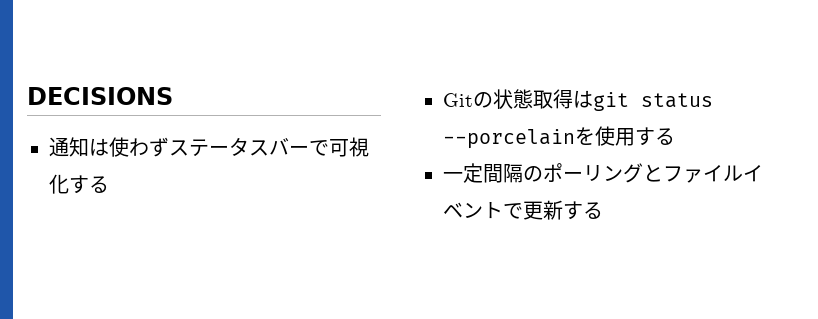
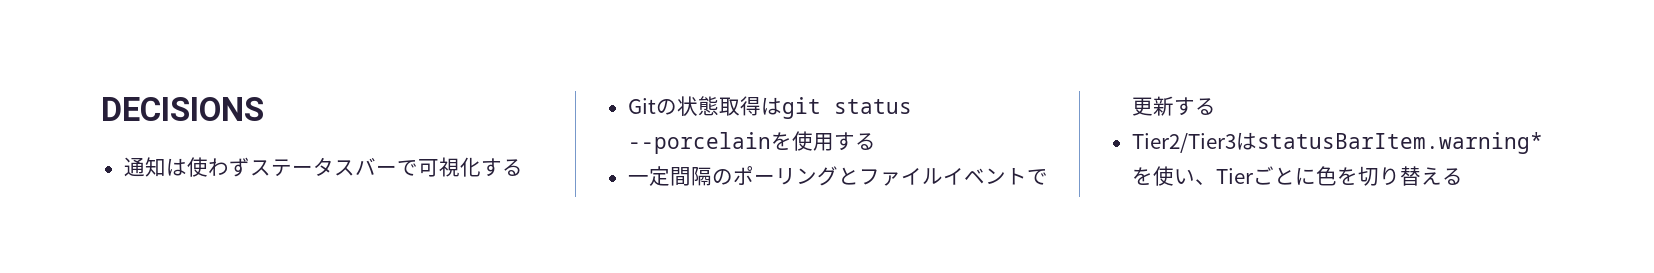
+ Tier2/Tier3はstatusBarItem.warning*を使い、Tierごとに色を切り替える

